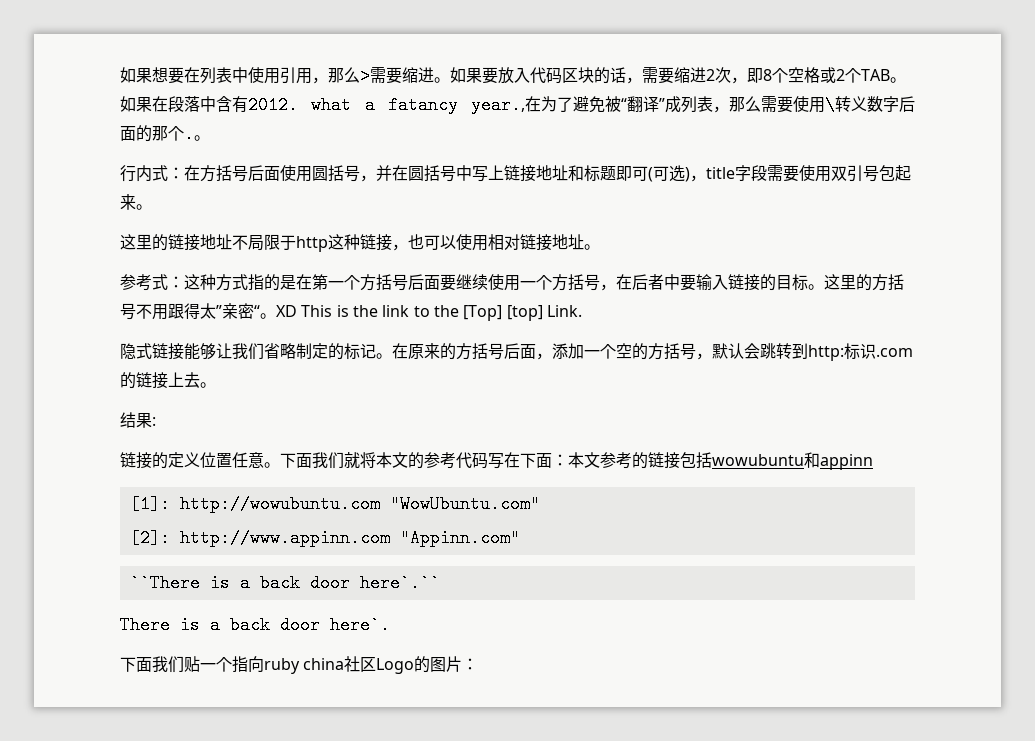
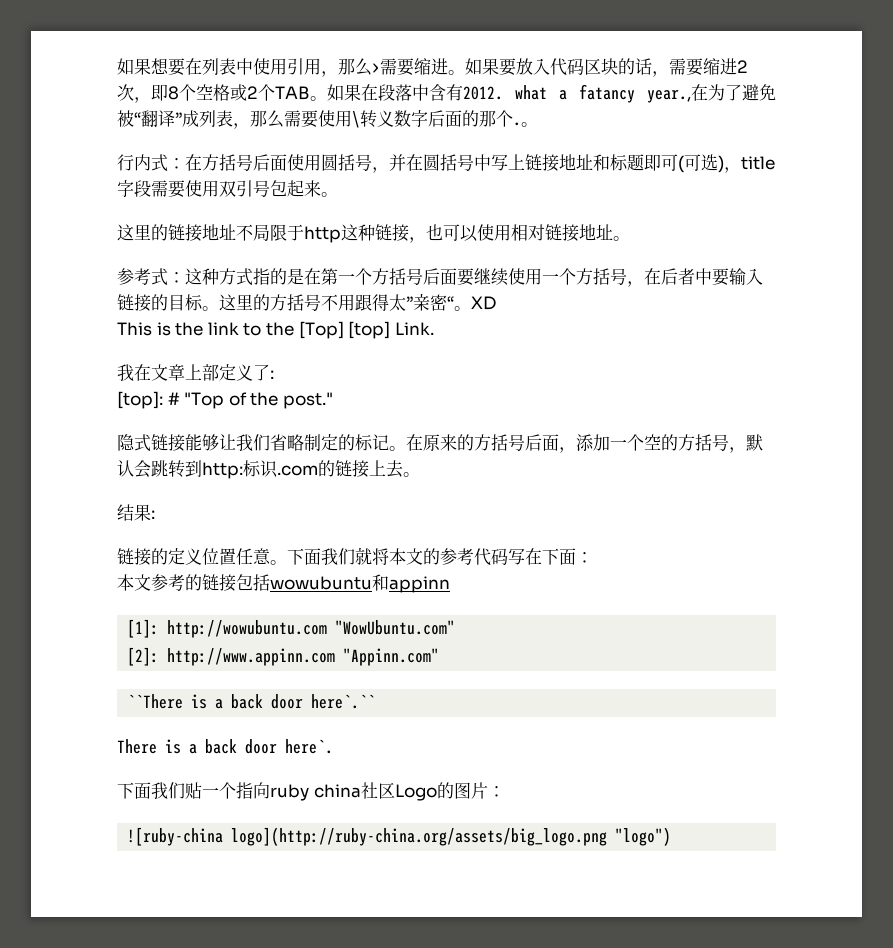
- XD This is the link to the [Top] [top] Link.
+ XD
+ This is the link to the [Top] [top] Link.
+ 我在文章上部定义了:
+ [top]: # "Top of the post."
- 下面我们就将本文的参考代码写在下面：本文参考的链接包括wowubuntu和appinn
+ 下面我们就将本文的参考代码写在下面：
+ 本文参考的链接包括wowubuntu和appinn
+ ![ruby-china logo](http://ruby-china.org/assets/big_logo.png "logo")

